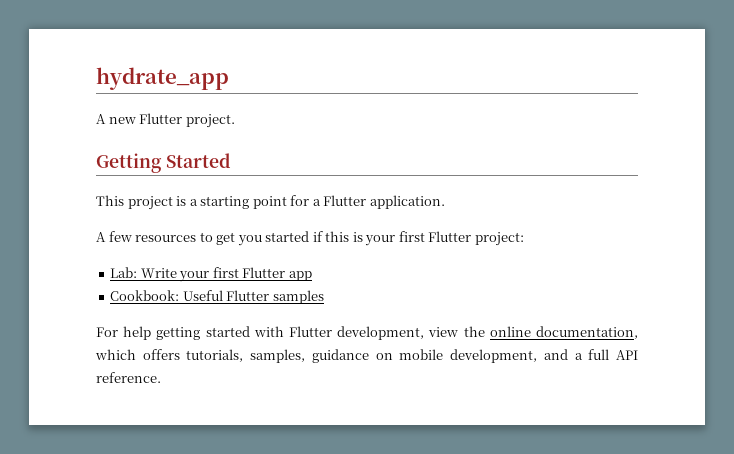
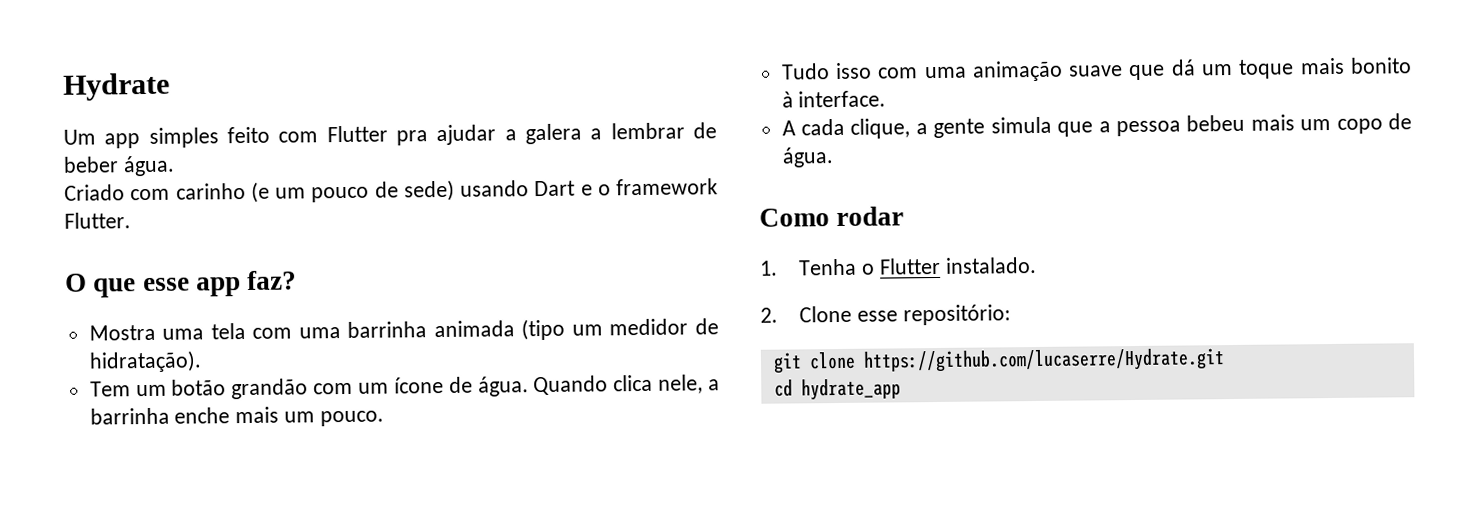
- hydrate_app
- A new Flutter project.
- Getting Started
- This project is a starting point for a Flutter application.
- A few resources to get you started if this is your first Flutter project:
- Lab: Write your first Flutter app
- Cookbook: Useful Flutter samples
- For help getting started with Flutter development, view the online documentation, which offers tutorials, samples, guidance on mobile development, and a full API reference.
+ Hydrate
+ Um app simples feito com Flutter pra ajudar a galera a lembrar de beber água.
+ Criado com carinho (e um pouco de sede) usando Dart e o framework Flutter.
+ O que esse app faz?
+ Mostra uma tela com uma barrinha animada (tipo um medidor de hidratação).
+ Tem um botão grandão com um ícone de água. Quando clica nele, a barrinha enche mais um pouco.
+ Tudo isso com uma animação suave que dá um toque mais bonito à interface.
+ A cada clique, a gente simula que a pessoa bebeu mais um copo de água.
+ Como rodar
+ 1. Tenha o Flutter instalado.
+ 2. Clone esse repositório:
+ git clone https://github.com/lucaserre/Hydrate.git
+ cd hydrate_app

